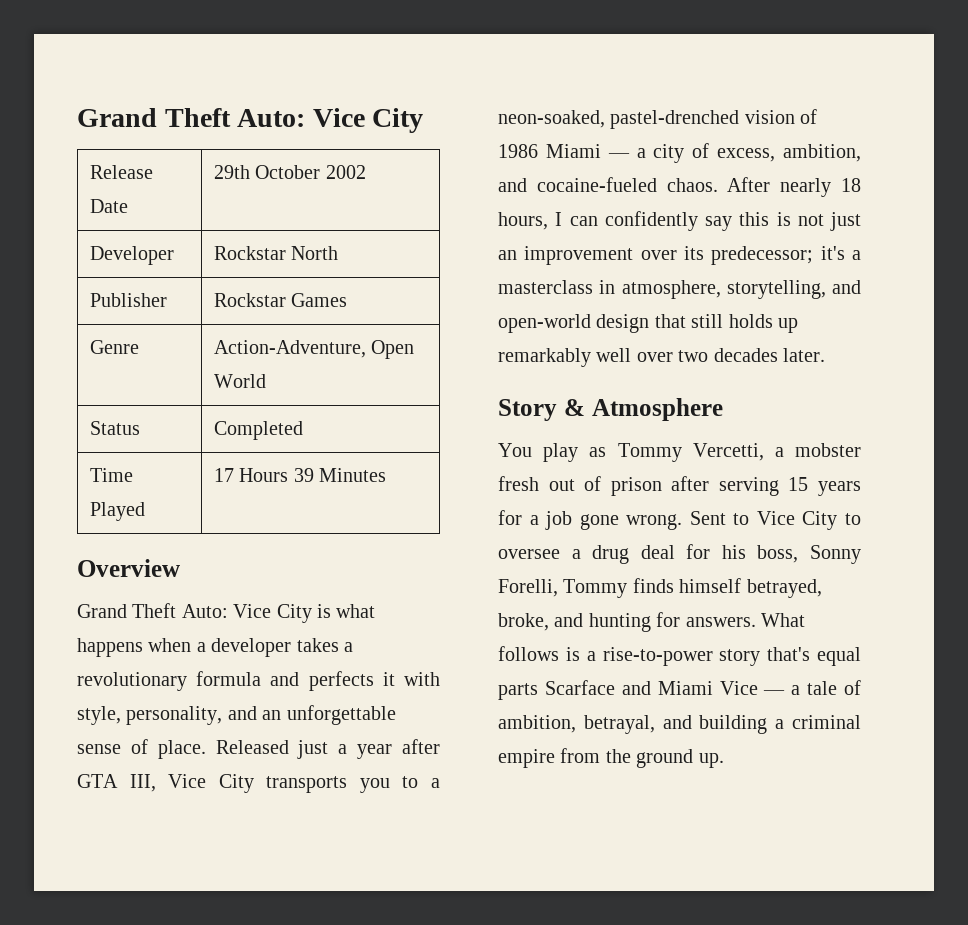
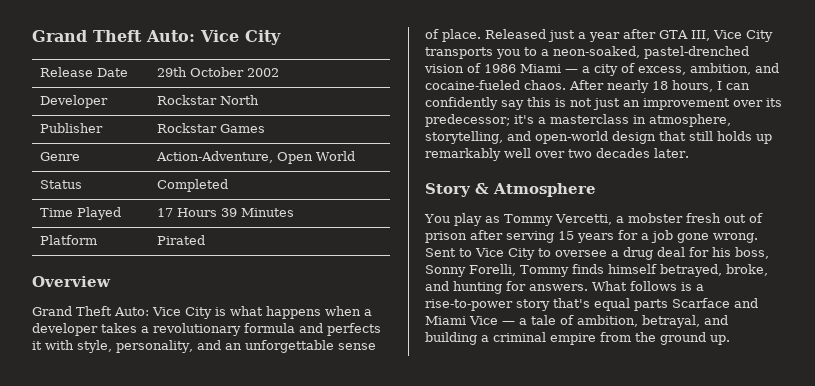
+ Platform | Pirated

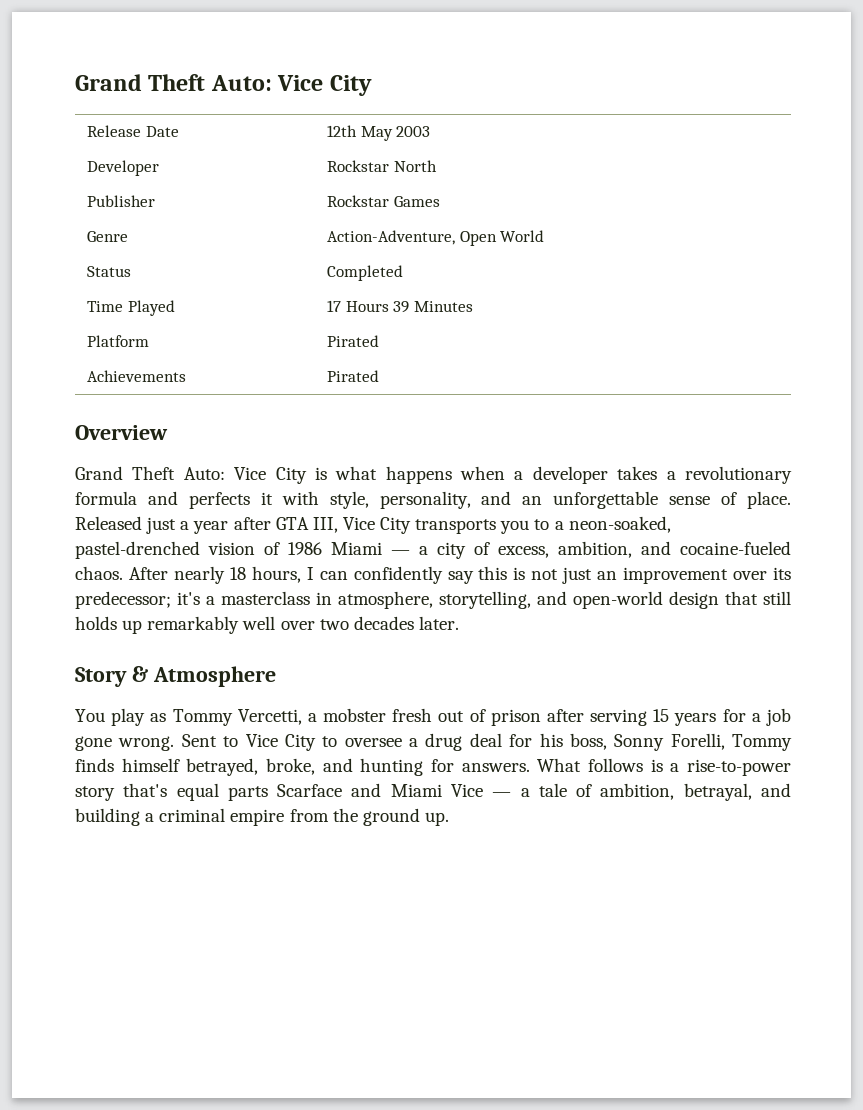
- Release Date | 29th October 2002
+ Release Date | 12th May 2003
+ Achievements | Pirated

